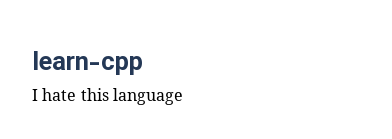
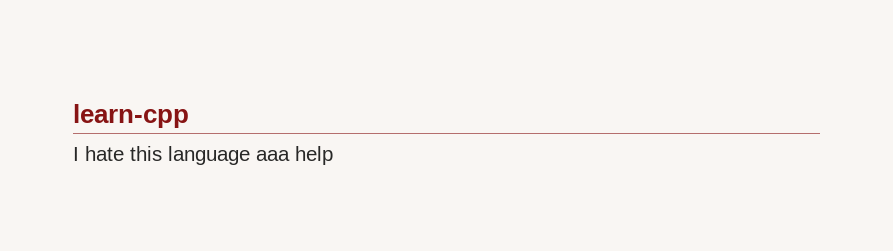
- I hate this language
+ I hate this language aaa help

